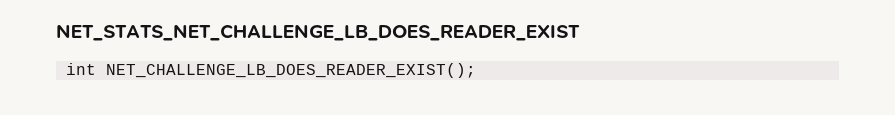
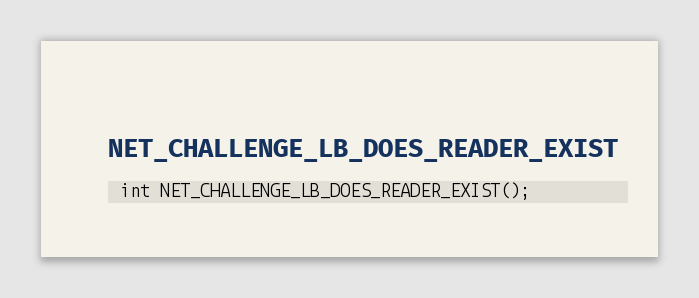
- NET_STATS_NET_CHALLENGE_LB_DOES_READER_EXIST
+ NET_CHALLENGE_LB_DOES_READER_EXIST

